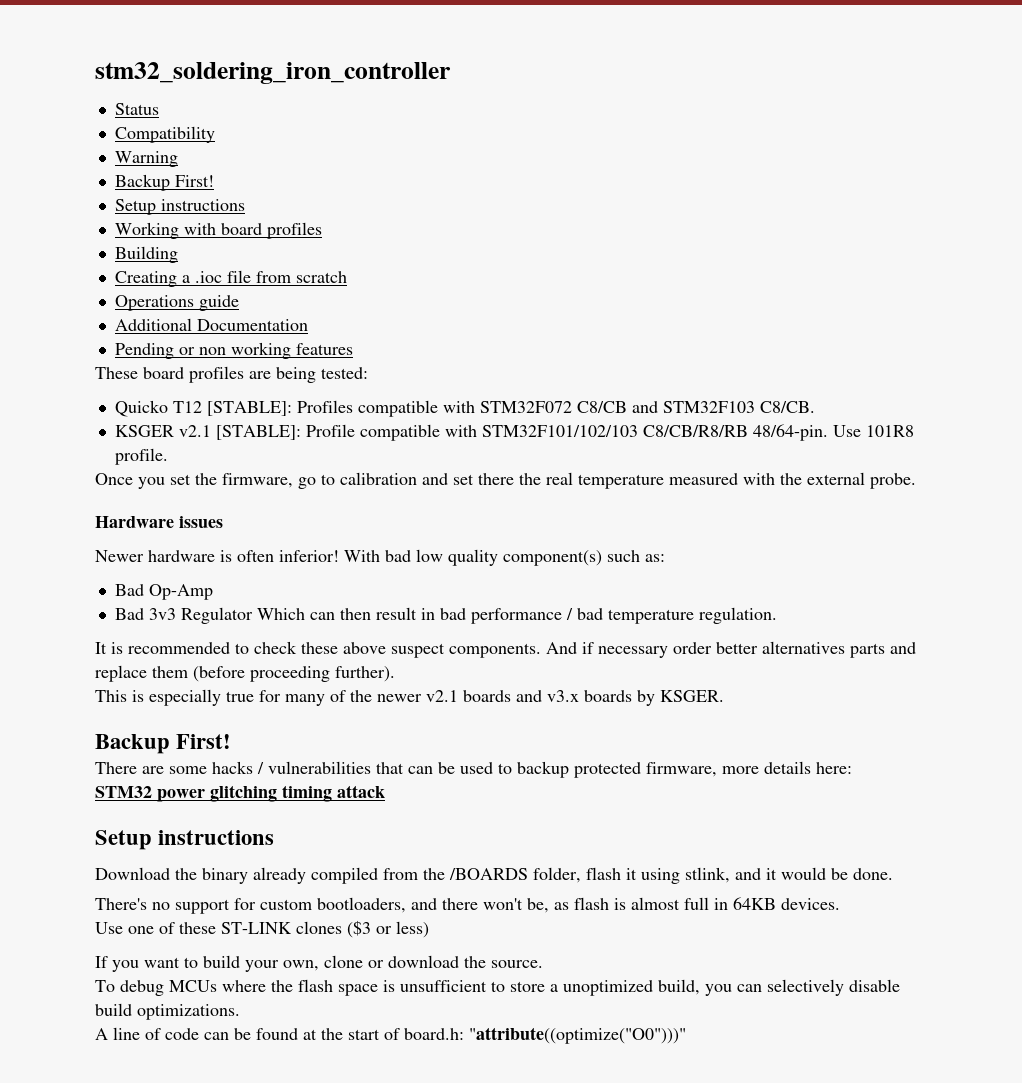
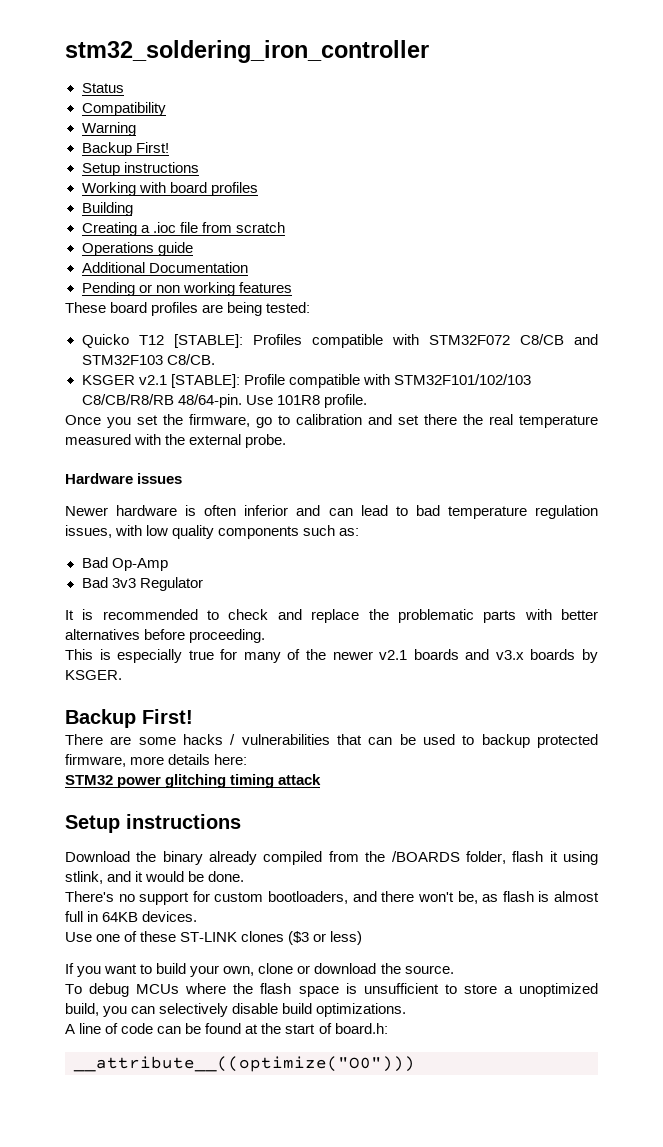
- Newer hardware is often inferior! With bad low quality component(s) such as:
+ Newer hardware is often inferior and can lead to bad temperature regulation issues, with low quality components such as:
- Bad 3v3 Regulator Which can then result in bad performance / bad temperature regulation.
+ Bad 3v3 Regulator
- It is recommended to check these above suspect components. And if necessary order better alternatives parts and replace them (before proceeding further).
+ It is recommended to check and replace the problematic parts with better alternatives before proceeding.
- A line of code can be found at the start of board.h: "attribute((optimize("O0")))"
+ A line of code can be found at the start of board.h:
+ __attribute__((optimize("O0")))

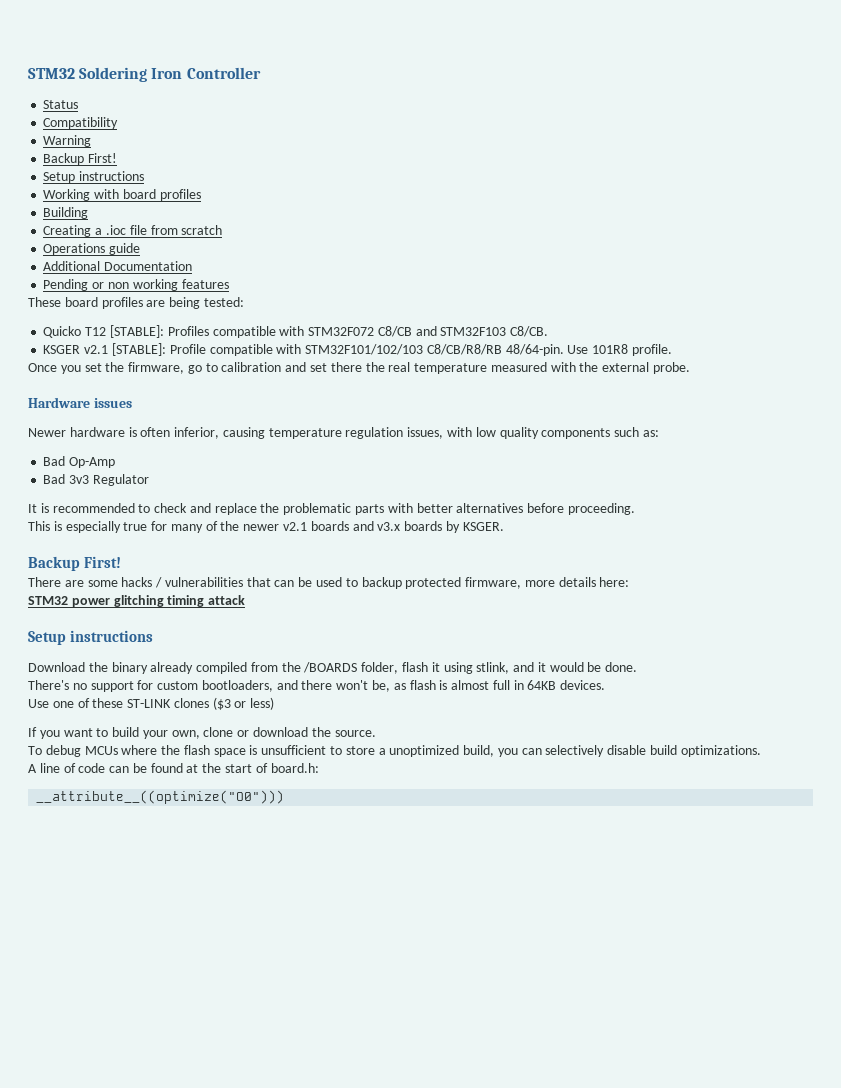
- stm32_soldering_iron_controller
+ STM32 Soldering Iron Controller
- Newer hardware is often inferior and can lead to bad temperature regulation issues, with low quality components such as:
+ Newer hardware is often inferior, causing temperature regulation issues, with low quality components such as:

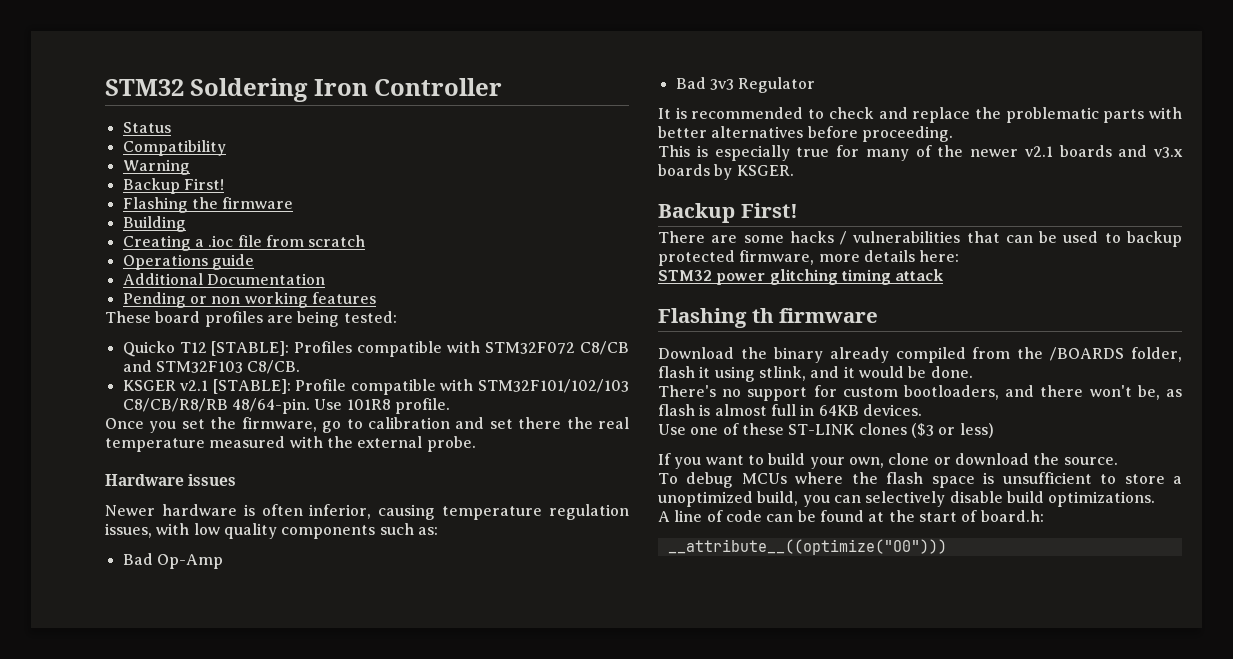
  Warning
  Backup First!
- Setup instructions
- Working with board profiles
+ Flashing the firmware
  STM32 power glitching timing attack
- Setup instructions
+ Flashing th firmware

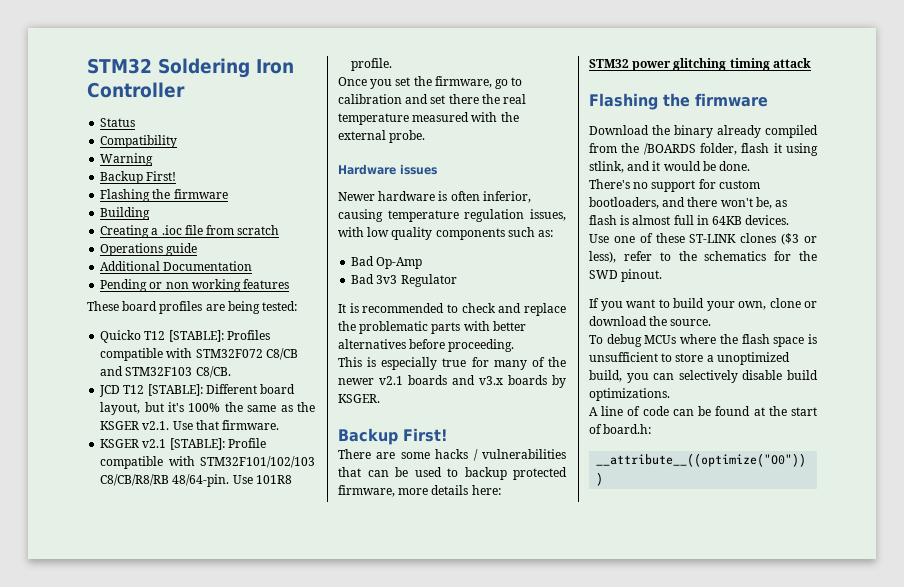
+ JCD T12 [STABLE]: Different board layout, but it's 100% the same as the KSGER v2.1. Use that firmware.
  STM32 power glitching timing attack
- Flashing th firmware
+ Flashing the firmware
- Use one of these ST-LINK clones ($3 or less)
+ Use one of these ST-LINK clones ($3 or less), refer to the schematics for the SWD pinout.

